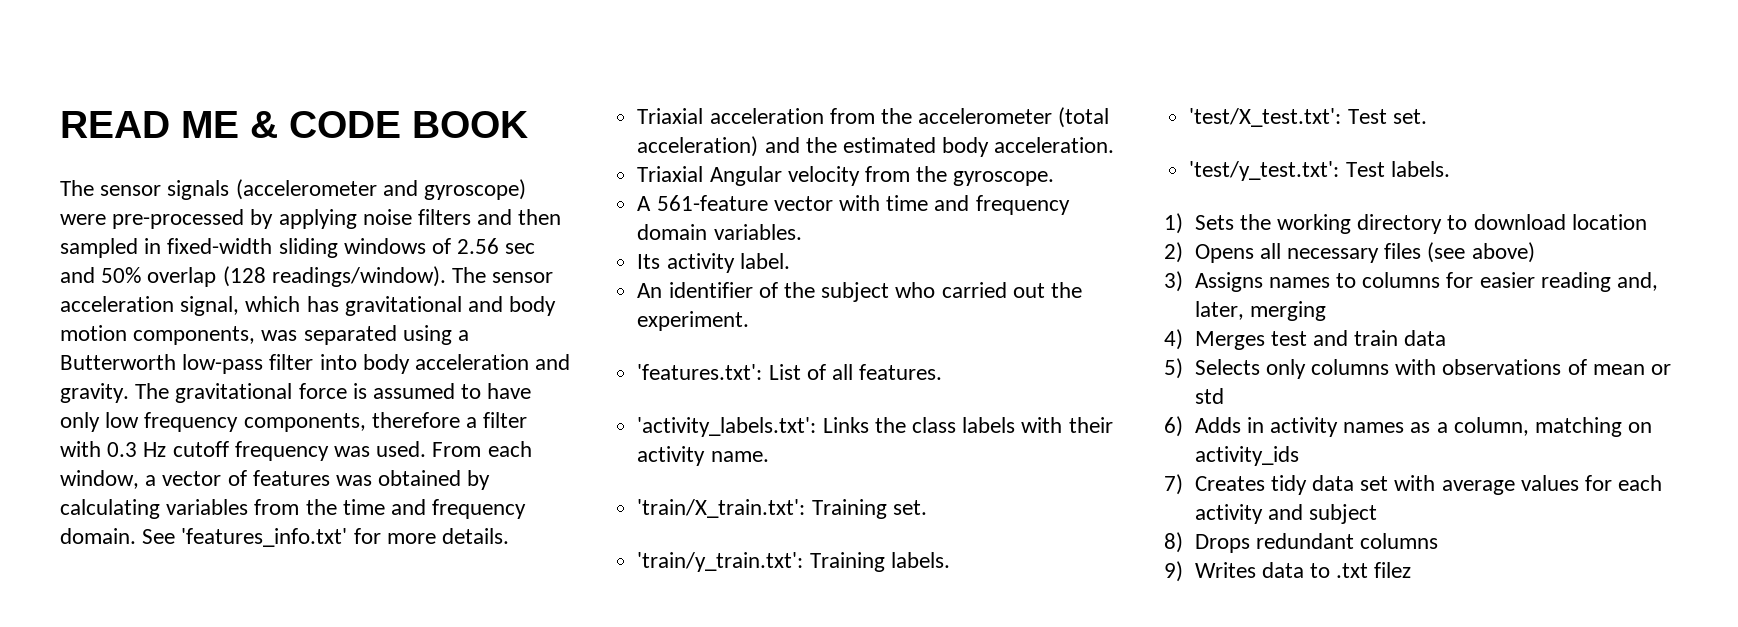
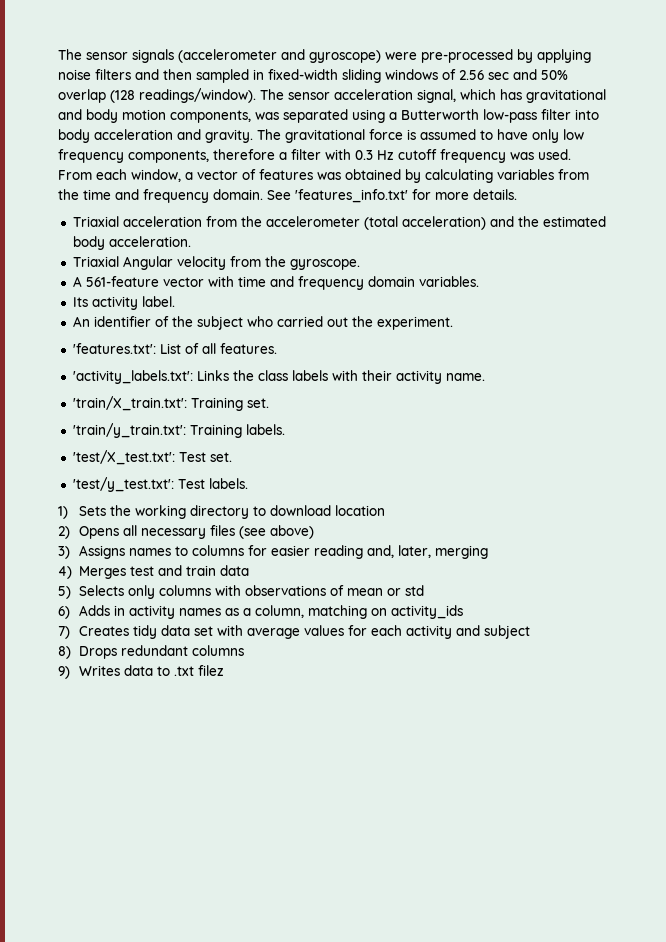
- READ ME & CODE BOOK

